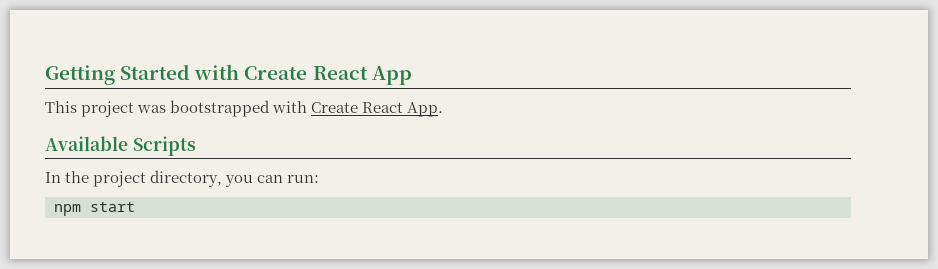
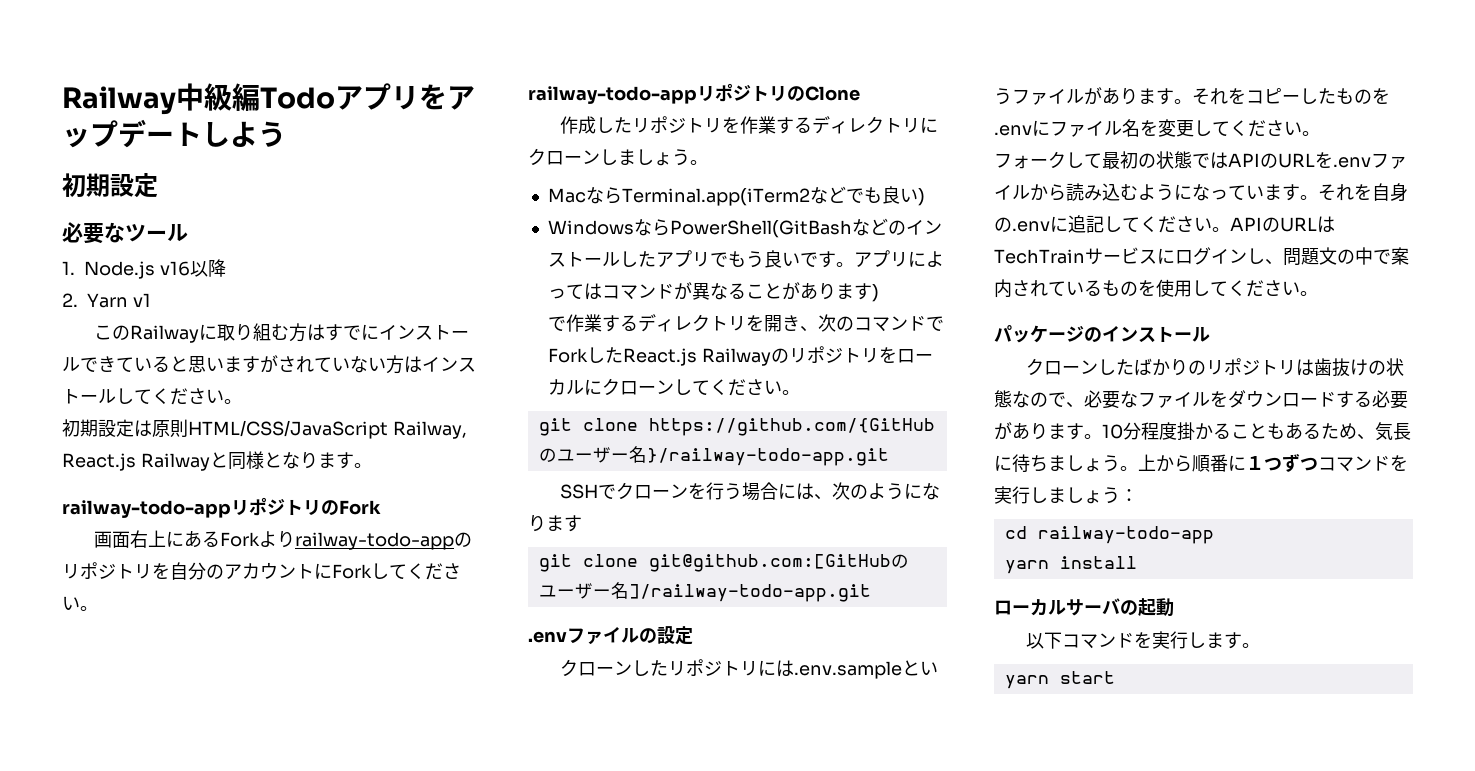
- Getting Started with Create React App
- This project was bootstrapped with Create React App.
- Available Scripts
- In the project directory, you can run:
- npm start
+ Railway中級編Todoアプリをアップデートしよう
+ 初期設定
+ 必要なツール
+ 1. Node.js v16以降
+ 2. Yarn v1
+ このRailwayに取り組む方はすでにインストールできていると思いますがされていない方はインストールしてください。
+ 初期設定は原則HTML/CSS/JavaScript Railway, React.js Railwayと同様となります。
+ railway-todo-appリポジトリのFork
+ 画面右上にあるForkよりrailway-todo-appのリポジトリを自分のアカウントにForkしてください。
+ railway-todo-appリポジトリのClone
+ 作成したリポジトリを作業するディレクトリにクローンしましょう。
+ MacならTerminal.app(iTerm2などでも良い)
+ WindowsならPowerShell(GitBashなどのインストールしたアプリでもう良いです。アプリによってはコマンドが異なることがあります)
+ で作業するディレクトリを開き、次のコマンドでForkしたReact.js Railwayのリポジトリをローカルにクローンしてください。
+ git clone https://github.com/{GitHubのユーザー名}/railway-todo-app.git
+ SSHでクローンを行う場合には、次のようになります
+ git clone git@github.com:[GitHubのユーザー名]/railway-todo-app.git
+ .envファイルの設定
+ クローンしたリポジトリには.env.sampleというファイルがあります。それをコピーしたものを.envにファイル名を変更してください。
+ フォークして最初の状態ではAPIのURLを.envファイルから読み込むようになっています。それを自身の.envに追記してください。APIのURLはTechTrainサービスにログインし、問題文の中で案内されているものを使用してください。
+ パッケージのインストール
+ クローンしたばかりのリポジトリは歯抜けの状態なので、必要なファイルをダウンロードする必要があります。10分程度掛かることもあるため、気長に待ちましょう。上から順番に１つずつコマンドを実行しましょう：
+ cd railway-todo-app
+ yarn install
+ ローカルサーバの起動
+ 以下コマンドを実行します。
+ yarn start

